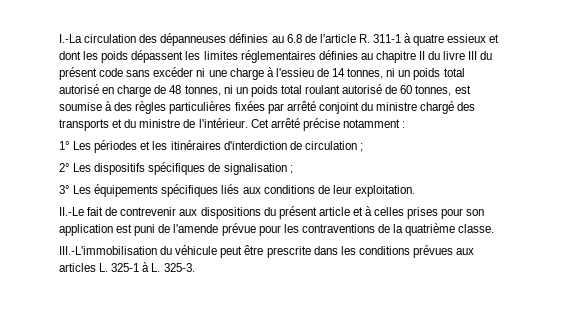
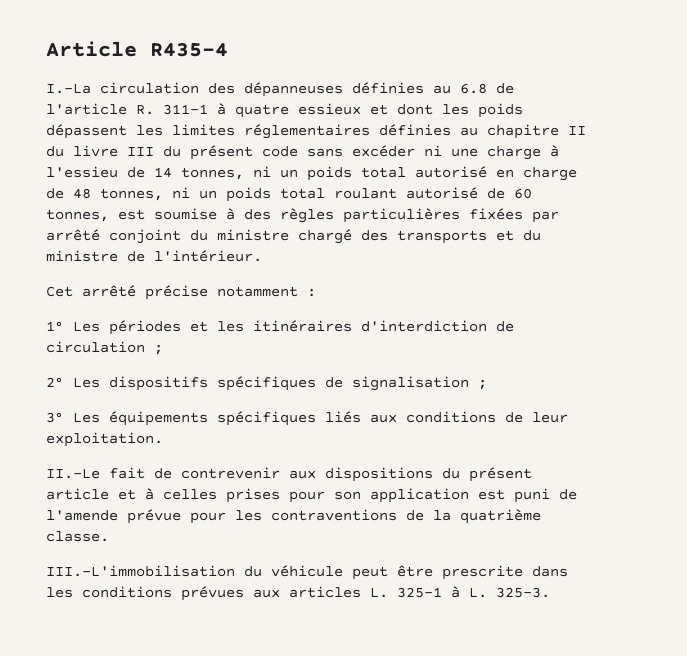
+ Article R435-4
- I.-La circulation des dépanneuses définies au 6.8 de l'article R. 311-1 à quatre essieux et dont les poids dépassent les limites réglementaires définies au chapitre II du livre III du présent code sans excéder ni une charge à l'essieu de 14 tonnes, ni un poids total autorisé en charge de 48 tonnes, ni un poids total roulant autorisé de 60 tonnes, est soumise à des règles particulières fixées par arrêté conjoint du ministre chargé des transports et du ministre de l'intérieur. Cet arrêté précise notamment :
+ I.-La circulation des dépanneuses définies au 6.8 de l'article R. 311-1 à quatre essieux et dont les poids dépassent les limites réglementaires définies au chapitre II du livre III du présent code sans excéder ni une charge à l'essieu de 14 tonnes, ni un poids total autorisé en charge de 48 tonnes, ni un poids total roulant autorisé de 60 tonnes, est soumise à des règles particulières fixées par arrêté conjoint du ministre chargé des transports et du ministre de l'intérieur.
+ Cet arrêté précise notamment :

